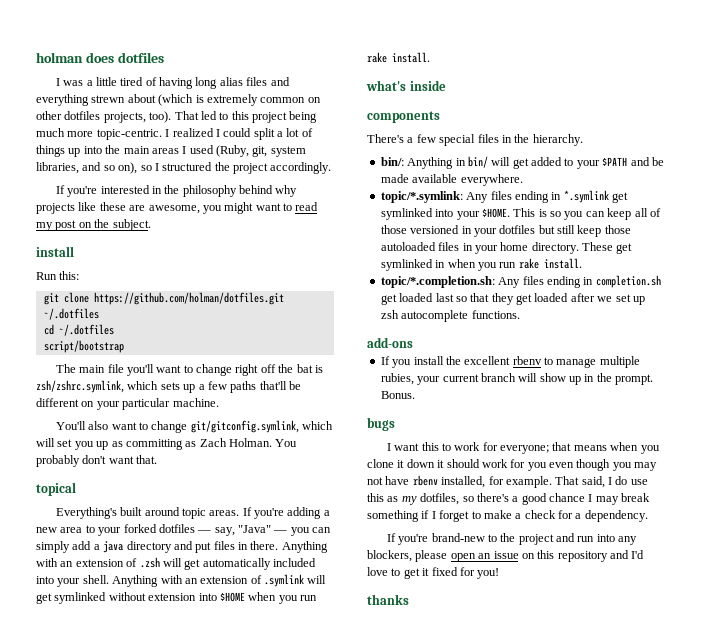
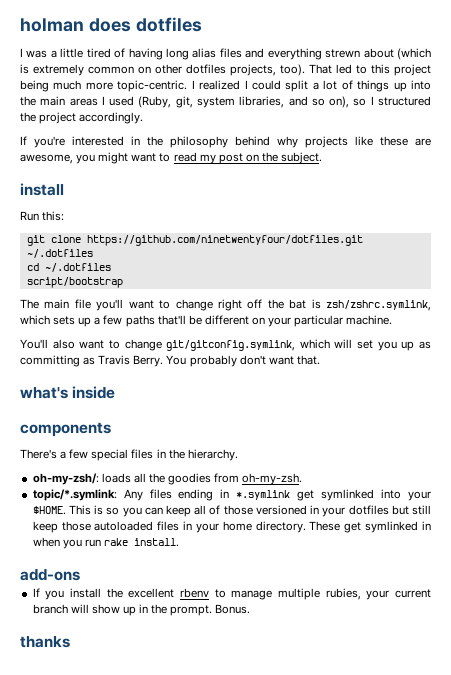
- git clone https://github.com/holman/dotfiles.git ~/.dotfiles
+ git clone https://github.com/ninetwentyfour/dotfiles.git ~/.dotfiles
- You'll also want to change git/gitconfig.symlink, which will set you up as committing as Zach Holman.
+ You'll also want to change git/gitconfig.symlink, which will set you up as committing as Travis Berry.
- topical
- Everything's built around topic areas. If you're adding a new area to your forked dotfiles — say, "Java" — you can simply add a java directory and put files in there. Anything with an extension of .zsh will get automatically included into your shell. Anything with an extension of .symlink will get symlinked without extension into $HOME when you run rake install.
- bin/: Anything in bin/ will get added to your $PATH and be made available everywhere.
+ oh-my-zsh/: loads all the goodies from oh-my-zsh.
- topic/*.completion.sh: Any files ending in completion.sh get loaded last so that they get loaded after we set up zsh autocomplete functions.
- bugs
- I want this to work for everyone; that means when you clone it down it should work for you even though you may not have rbenv installed, for example. That said, I do use this as my dotfiles, so there's a good chance I may break something if I forget to make a check for a dependency.
- If you're brand-new to the project and run into any blockers, please open an issue on this repository and I'd love to get it fixed for you!

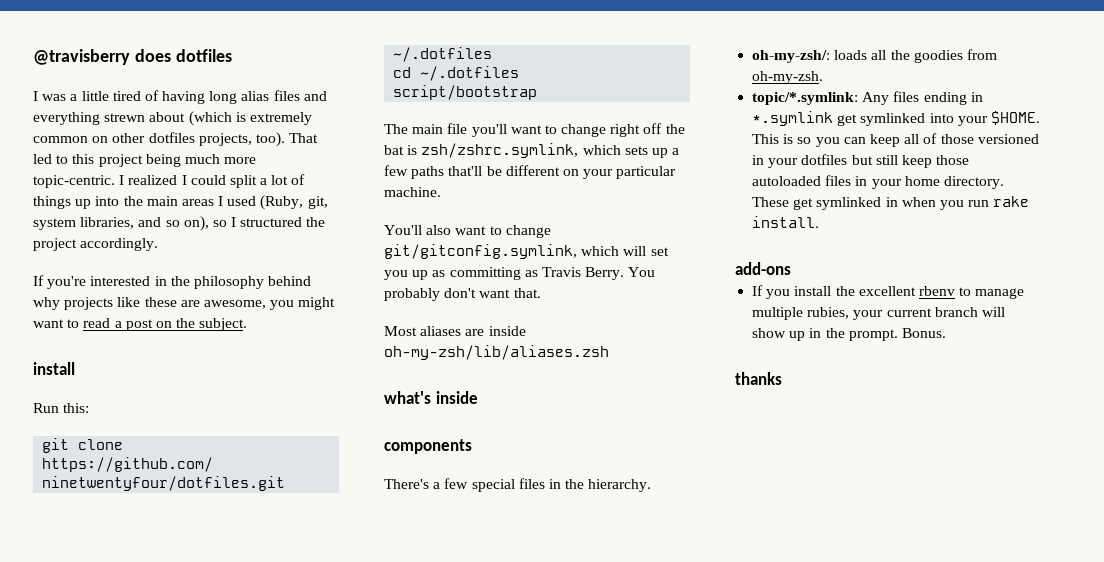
- holman does dotfiles
+ @travisberry does dotfiles
- If you're interested in the philosophy behind why projects like these are awesome, you might want to read my post on the subject.
+ If you're interested in the philosophy behind why projects like these are awesome, you might want to read a post on the subject.
+ Most aliases are inside oh-my-zsh/lib/aliases.zsh

